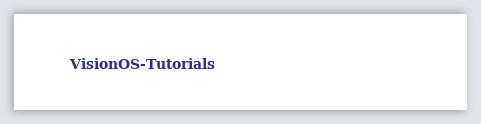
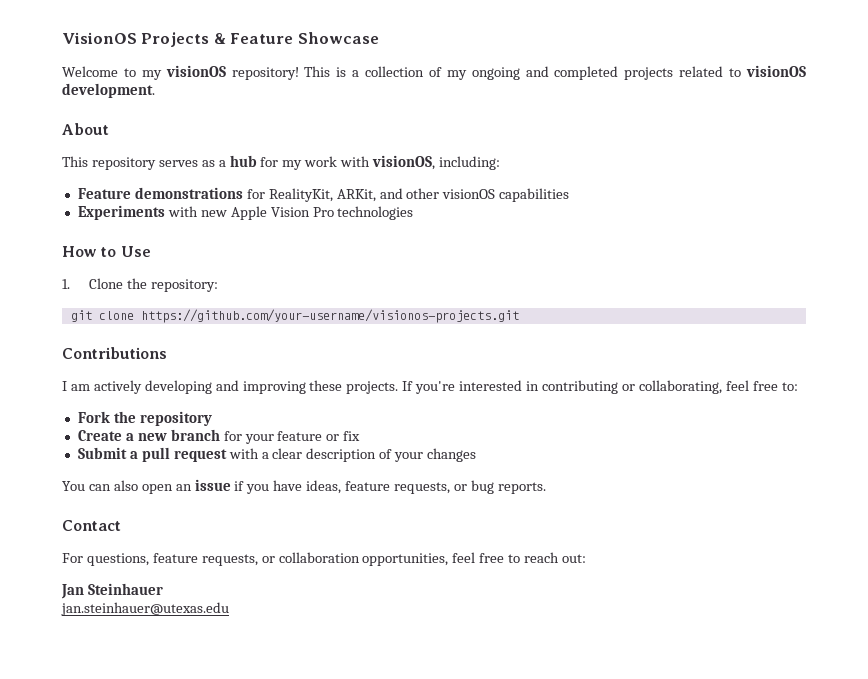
- VisionOS-Tutorials
+ VisionOS Projects & Feature Showcase
+ Welcome to my visionOS repository! This is a collection of my ongoing and completed projects related to visionOS development.
+ About
+ This repository serves as a hub for my work with visionOS, including:
+ Feature demonstrations for RealityKit, ARKit, and other visionOS capabilities
+ Experiments with new Apple Vision Pro technologies
+ How to Use
+ 1. Clone the repository:
+ git clone https://github.com/your-username/visionos-projects.git
+ Contributions
+ I am actively developing and improving these projects. If you're interested in contributing or collaborating, feel free to:
+ Fork the repository
+ Create a new branch for your feature or fix
+ Submit a pull request with a clear description of your changes
+ You can also open an issue if you have ideas, feature requests, or bug reports.
+ Contact
+ For questions, feature requests, or collaboration opportunities, feel free to reach out:
+ Jan Steinhauer
+ jan.steinhauer@utexas.edu

